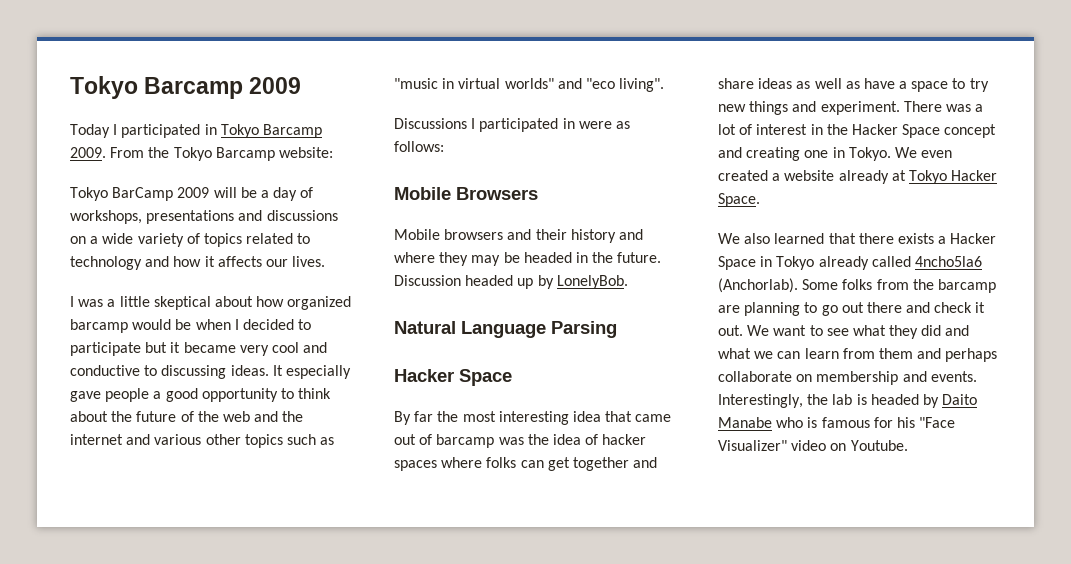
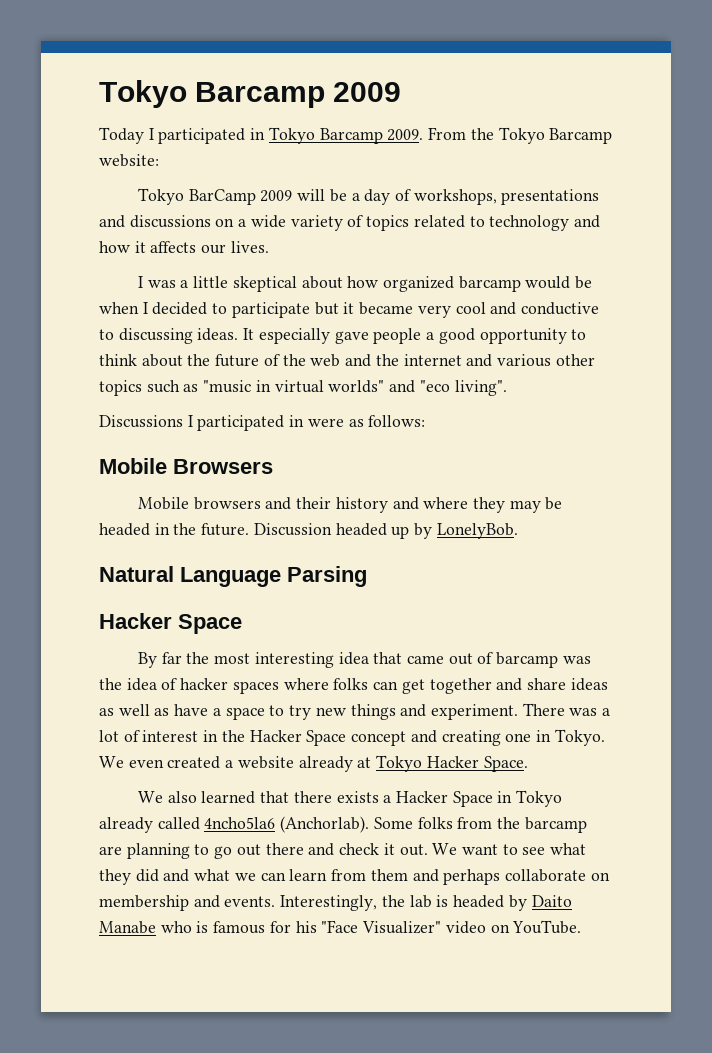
- Interestingly, the lab is headed by Daito Manabe who is famous for his "Face Visualizer" video on Youtube.
+ Interestingly, the lab is headed by Daito Manabe who is famous for his "Face Visualizer" video on YouTube.

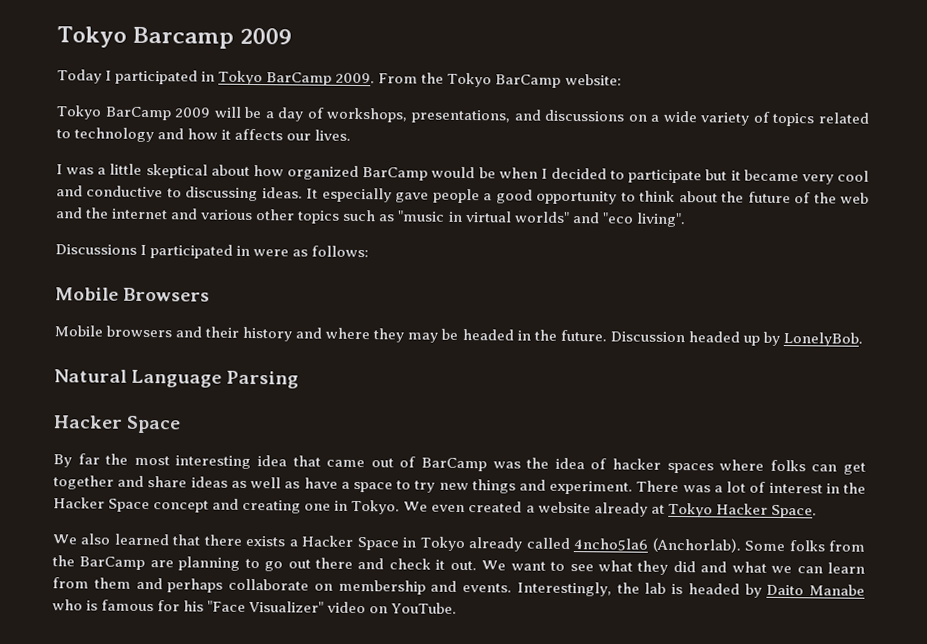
- Today I participated in Tokyo Barcamp 2009.
+ Today I participated in Tokyo BarCamp 2009.
- From the Tokyo Barcamp website:
+ From the Tokyo BarCamp website:
- Tokyo BarCamp 2009 will be a day of workshops, presentations and discussions on a wide variety of topics related to technology and how it affects our lives.
+ Tokyo BarCamp 2009 will be a day of workshops, presentations, and discussions on a wide variety of topics related to technology and how it affects our lives.
- I was a little skeptical about how organized barcamp would be when I decided to participate but it became very cool and conductive to discussing ideas.
+ I was a little skeptical about how organized BarCamp would be when I decided to participate but it became very cool and conductive to discussing ideas.
- By far the most interesting idea that came out of barcamp was the idea of hacker spaces where folks can get together and share ideas as well as have a space to try new things and experiment.
+ By far the most interesting idea that came out of BarCamp was the idea of hacker spaces where folks can get together and share ideas as well as have a space to try new things and experiment.
- Some folks from the barcamp are planning to go out there and check it out.
+ Some folks from the BarCamp are planning to go out there and check it out.

